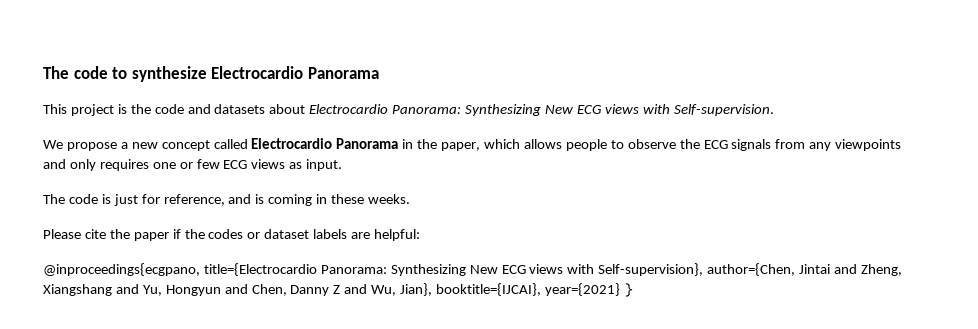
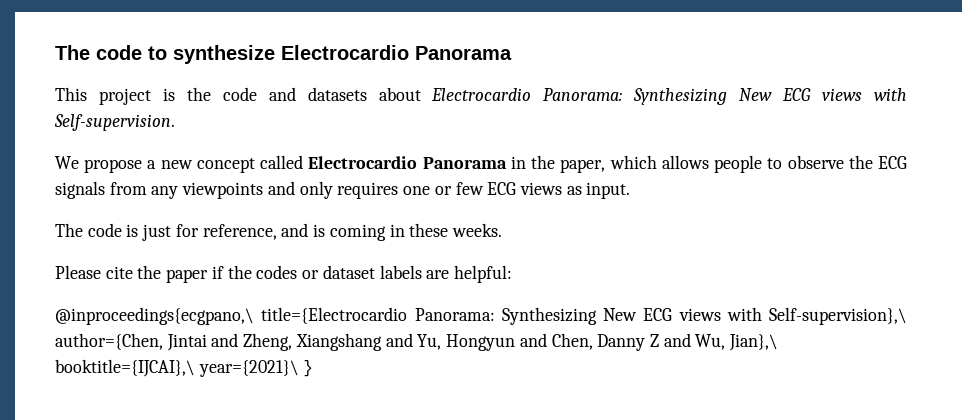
- @inproceedings{ecgpano, title={Electrocardio Panorama: Synthesizing New ECG views with Self-supervision}, author={Chen, Jintai and Zheng, Xiangshang and Yu, Hongyun and Chen, Danny Z and Wu, Jian}, booktitle={IJCAI}, year={2021} }
+ @inproceedings{ecgpano,\ title={Electrocardio Panorama: Synthesizing New ECG views with Self-supervision},\ author={Chen, Jintai and Zheng, Xiangshang and Yu, Hongyun and Chen, Danny Z and Wu, Jian},\ booktitle={IJCAI},\ year={2021}\ }

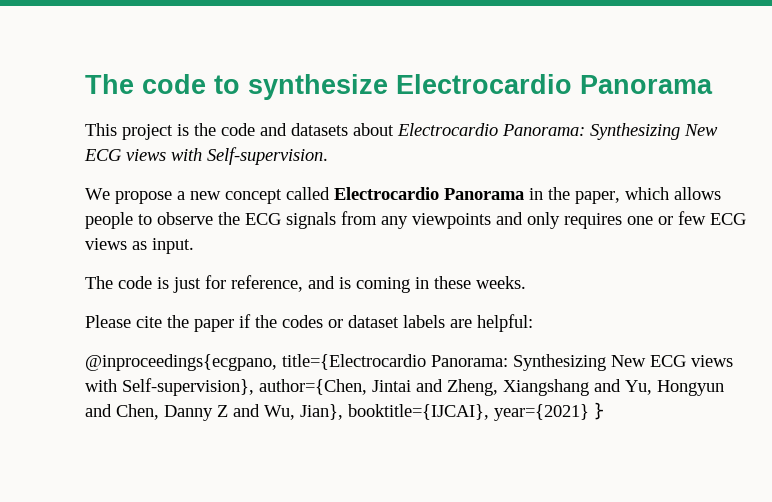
- @inproceedings{ecgpano,\ title={Electrocardio Panorama: Synthesizing New ECG views with Self-supervision},\ author={Chen, Jintai and Zheng, Xiangshang and Yu, Hongyun and Chen, Danny Z and Wu, Jian},\ booktitle={IJCAI},\ year={2021}\ }
+ @inproceedings{ecgpano, title={Electrocardio Panorama: Synthesizing New ECG views with Self-supervision}, author={Chen, Jintai and Zheng, Xiangshang and Yu, Hongyun and Chen, Danny Z and Wu, Jian}, booktitle={IJCAI}, year={2021} }

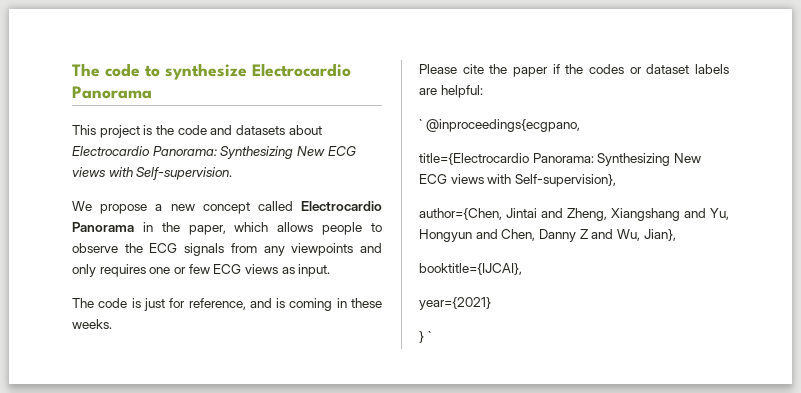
- @inproceedings{ecgpano, title={Electrocardio Panorama: Synthesizing New ECG views with Self-supervision}, author={Chen, Jintai and Zheng, Xiangshang and Yu, Hongyun and Chen, Danny Z and Wu, Jian}, booktitle={IJCAI}, year={2021} }
+ ` @inproceedings{ecgpano,
+ title={Electrocardio Panorama: Synthesizing New ECG views with Self-supervision},
+ author={Chen, Jintai and Zheng, Xiangshang and Yu, Hongyun and Chen, Danny Z and Wu, Jian},
+ booktitle={IJCAI},
+ year={2021}
+ } `

